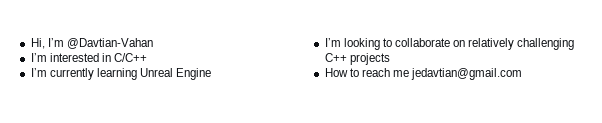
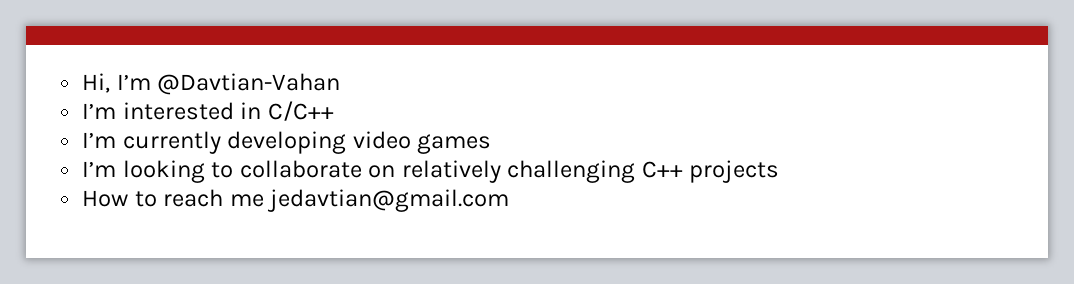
- I’m currently learning Unreal Engine
+ I’m currently developing video games

